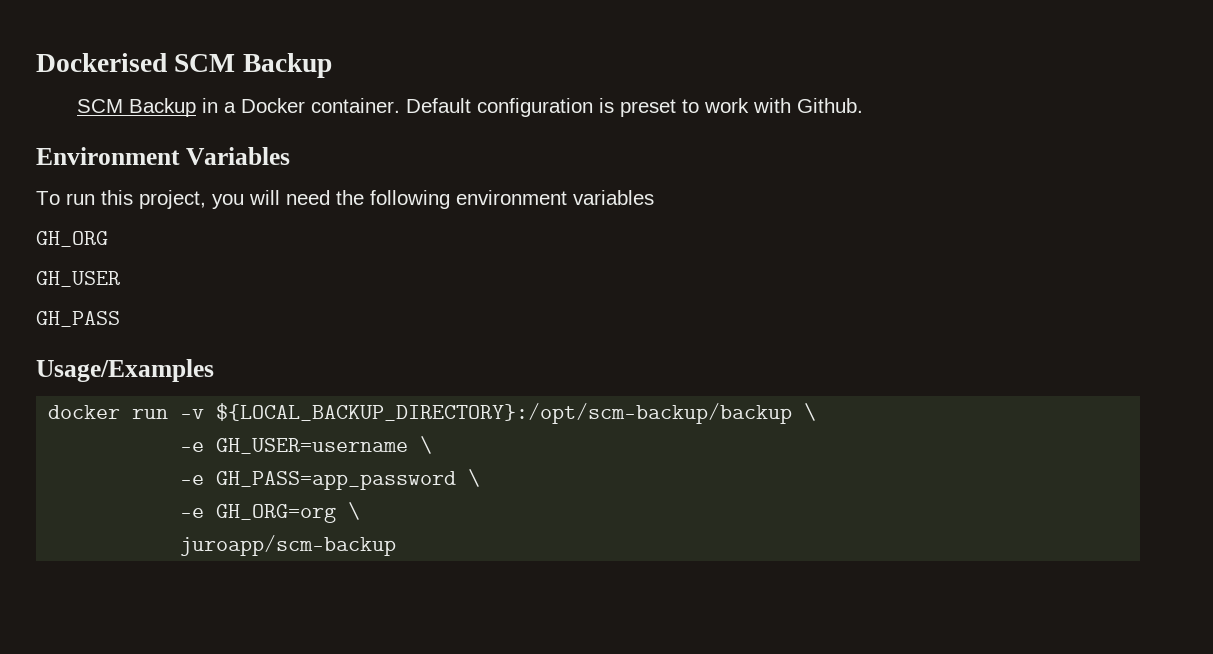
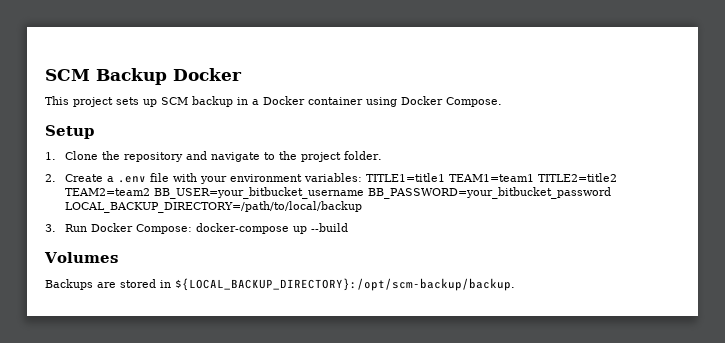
- Dockerised SCM Backup
- SCM Backup in a Docker container. Default configuration is preset to work with Github.
- Environment Variables
- To run this project, you will need the following environment variables
- GH_ORG
- GH_USER
- GH_PASS
- Usage/Examples
- docker run -v ${LOCAL_BACKUP_DIRECTORY}:/opt/scm-backup/backup \
- -e GH_USER=username \
- -e GH_PASS=app_password \
- -e GH_ORG=org \
- juroapp/scm-backup
+ SCM Backup Docker
+ This project sets up SCM backup in a Docker container using Docker Compose.
+ Setup
+ 1. Clone the repository and navigate to the project folder.
+ 2. Create a .env file with your environment variables: TITLE1=title1 TEAM1=team1 TITLE2=title2 TEAM2=team2 BB_USER=your_bitbucket_username BB_PASSWORD=your_bitbucket_password LOCAL_BACKUP_DIRECTORY=/path/to/local/backup
+ 3. Run Docker Compose: docker-compose up --build
+ Volumes
+ Backups are stored in ${LOCAL_BACKUP_DIRECTORY}:/opt/scm-backup/backup.

